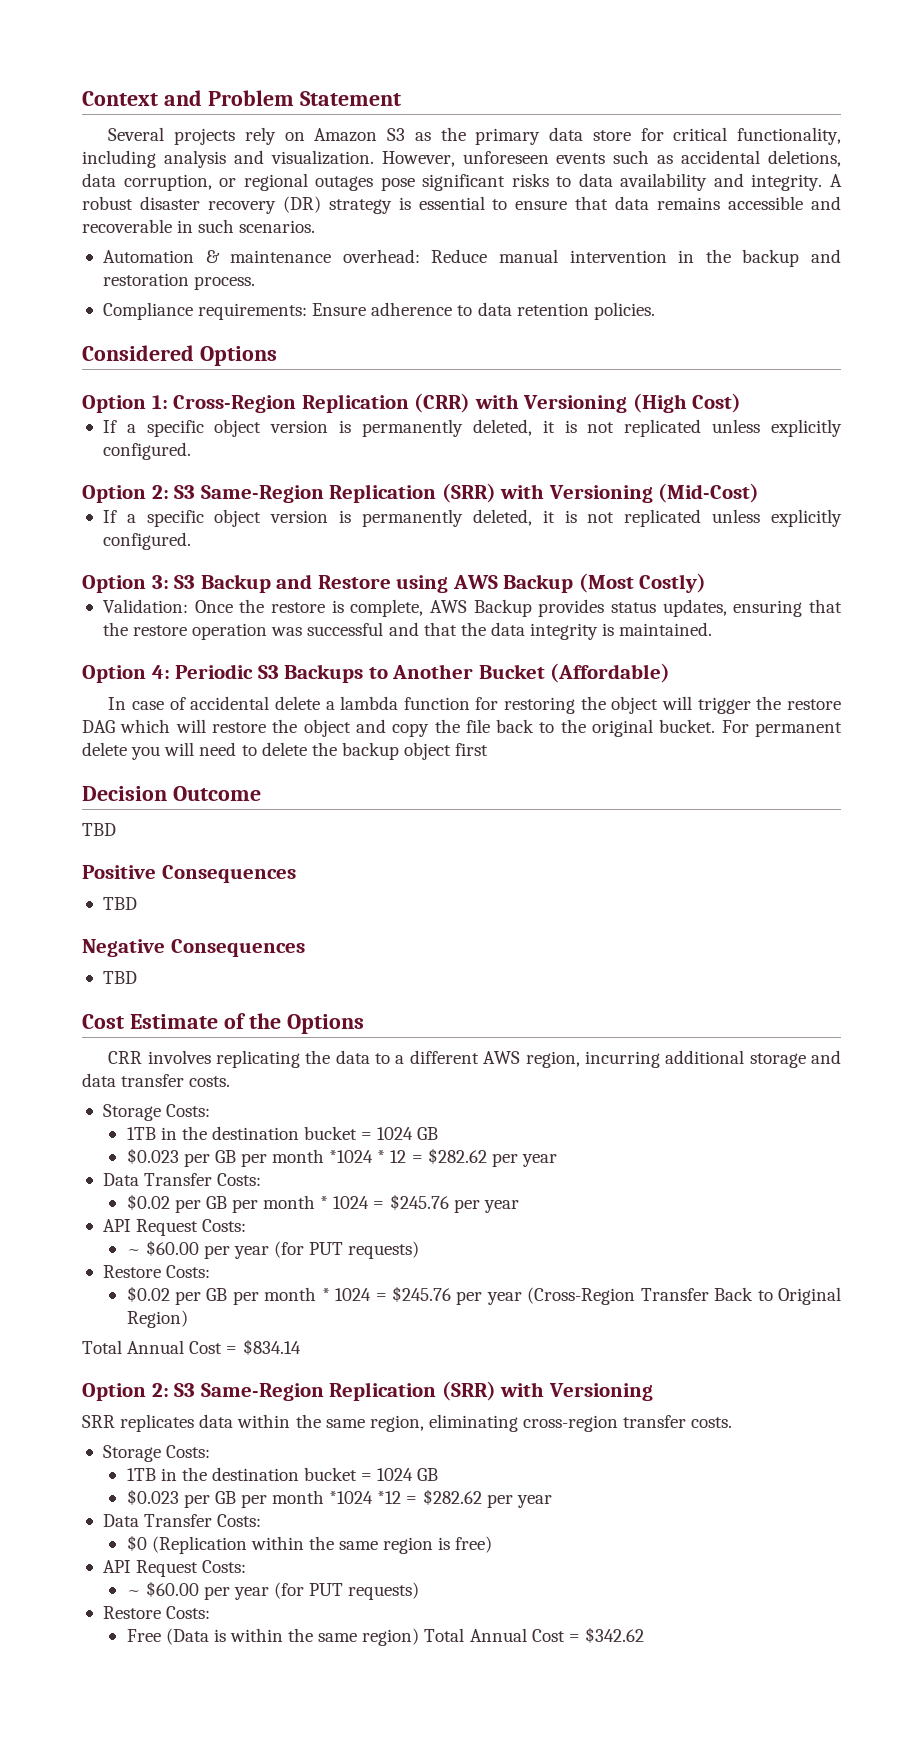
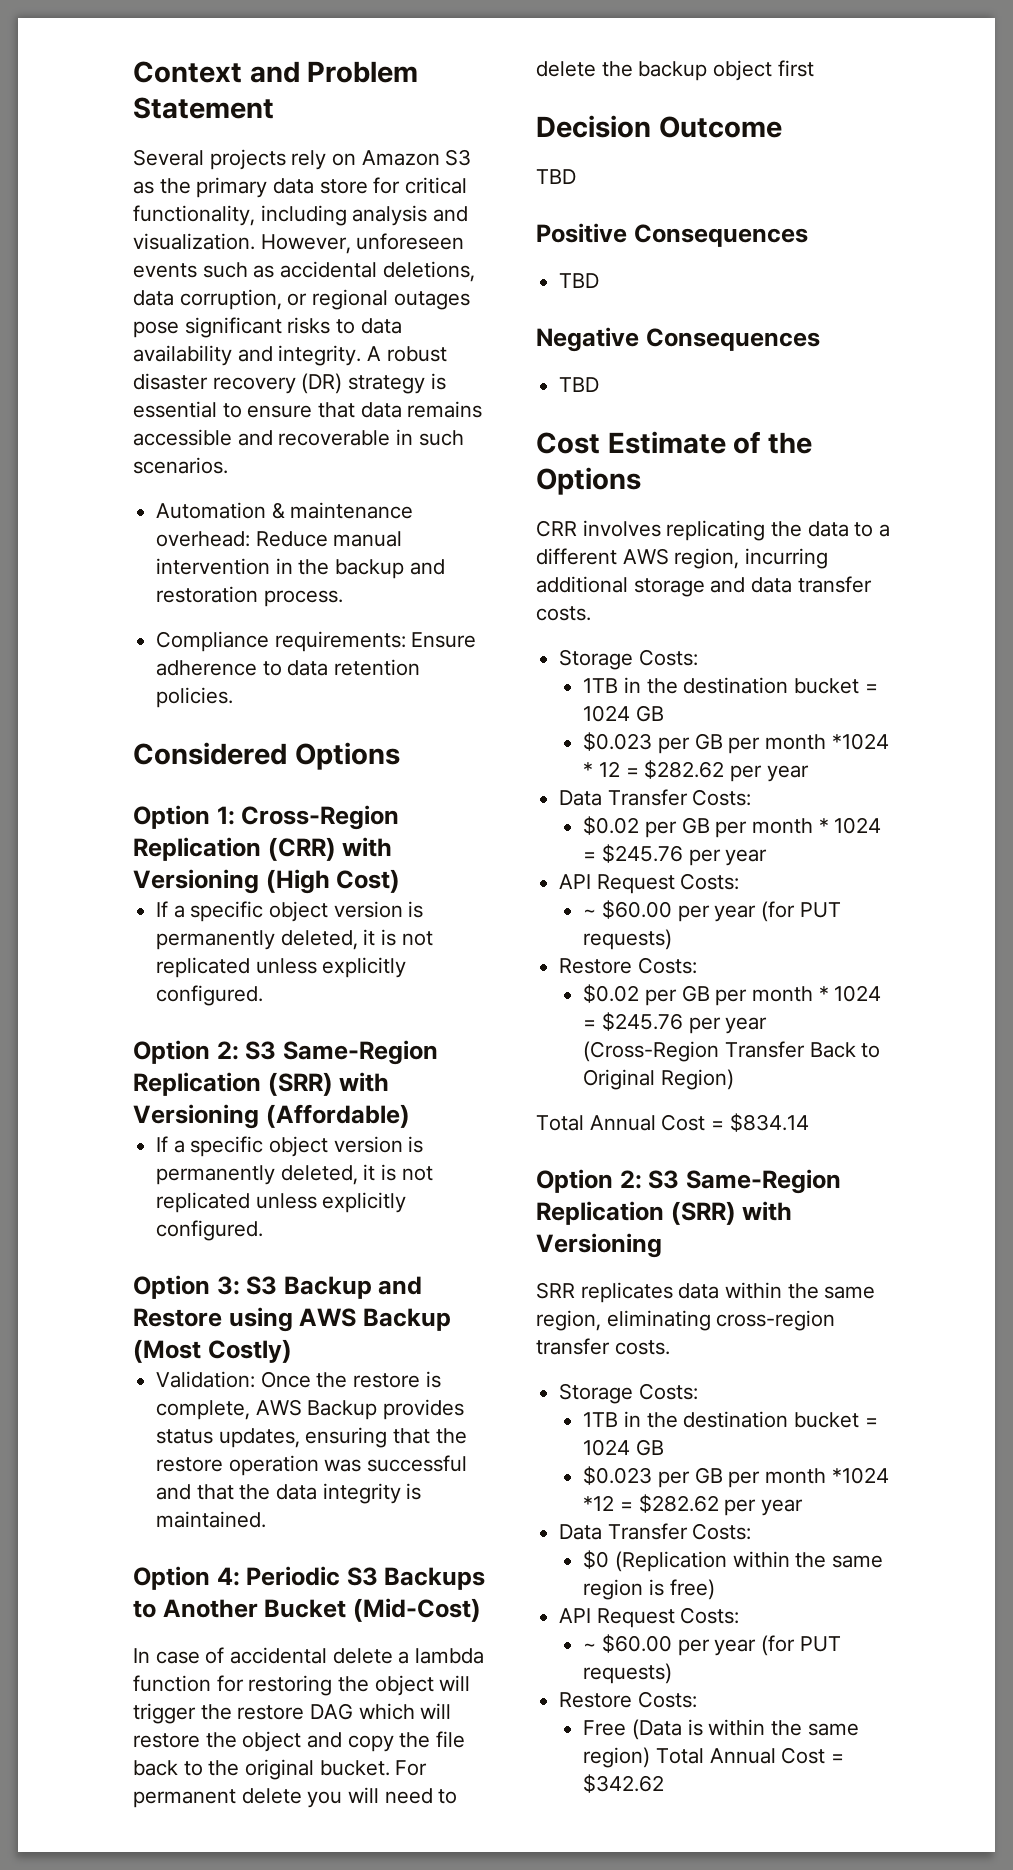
- Option 2: S3 Same-Region Replication (SRR) with Versioning (Mid-Cost)
+ Option 2: S3 Same-Region Replication (SRR) with Versioning (Affordable)
- Option 4: Periodic S3 Backups to Another Bucket (Affordable)
+ Option 4: Periodic S3 Backups to Another Bucket (Mid-Cost)

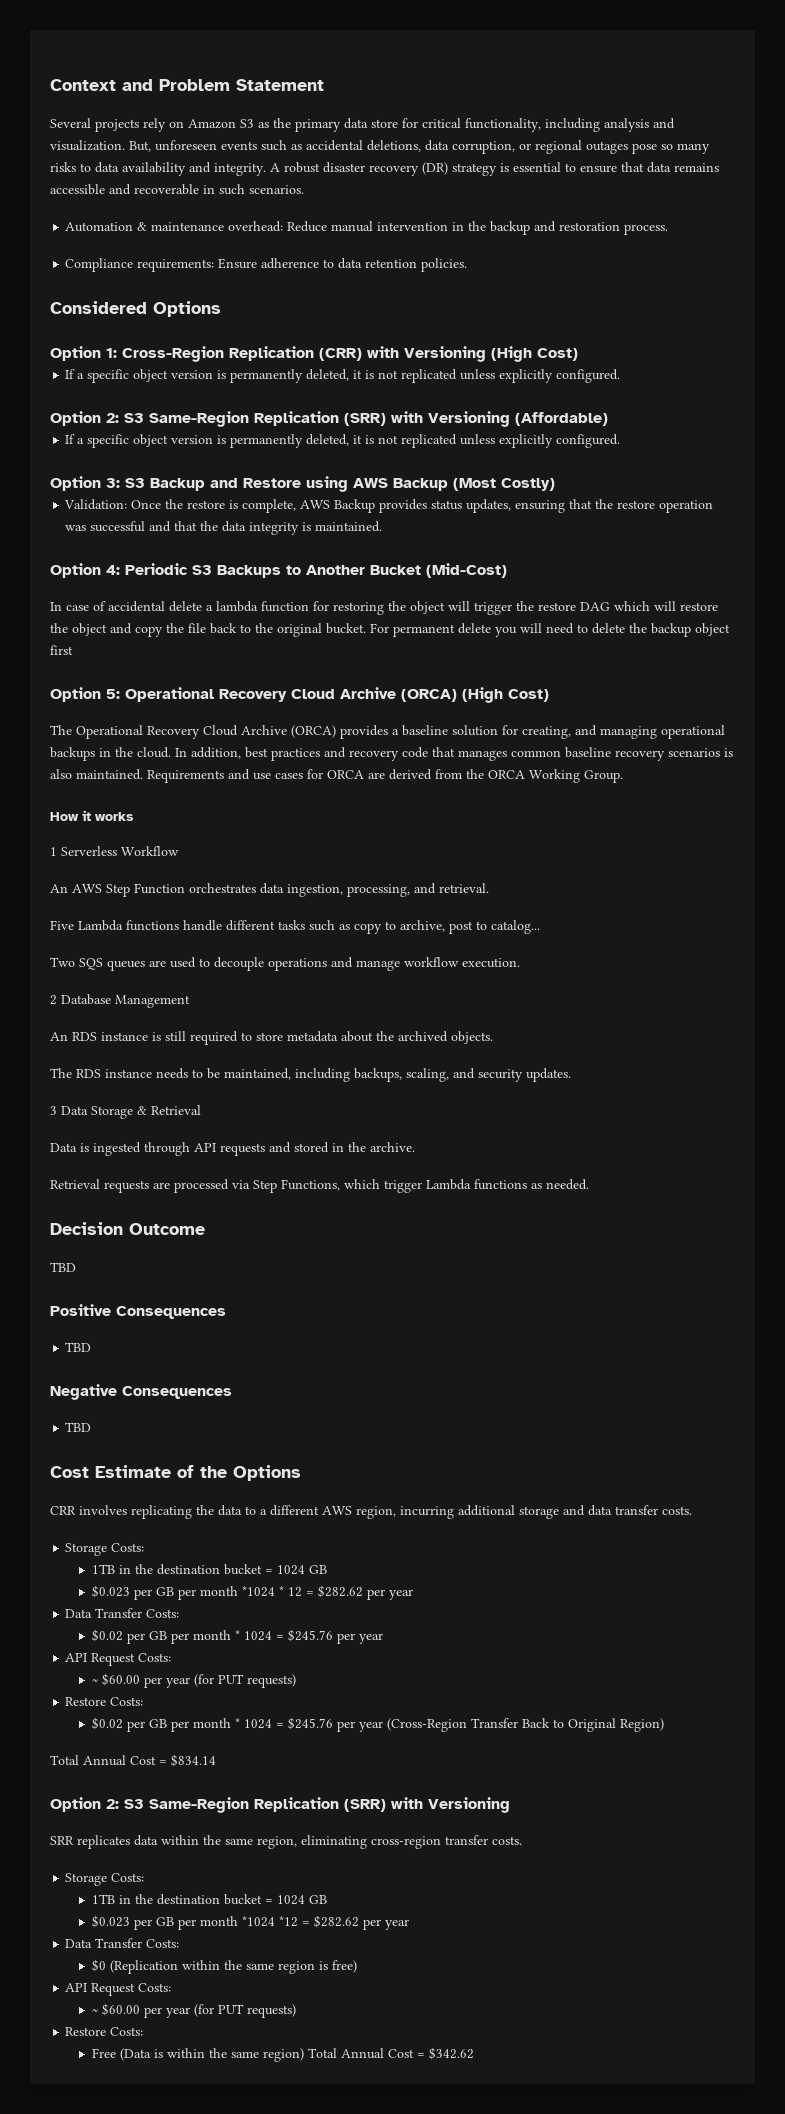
- However, unforeseen events such as accidental deletions, data corruption, or regional outages pose significant risks to data availability and integrity.
+ But, unforeseen events such as accidental deletions, data corruption, or regional outages pose so many risks to data availability and integrity.
+ Option 5: Operational Recovery Cloud Archive (ORCA) (High Cost)
+ The Operational Recovery Cloud Archive (ORCA) provides a baseline solution for creating, and managing operational backups in the cloud. In addition, best practices and recovery code that manages common baseline recovery scenarios is also maintained. Requirements and use cases for ORCA are derived from the ORCA Working Group.
+ How it works
+ 1 Serverless Workflow
+ An AWS Step Function orchestrates data ingestion, processing, and retrieval.
+ Five Lambda functions handle different tasks such as copy to archive, post to catalog...
+ Two SQS queues are used to decouple operations and manage workflow execution.
+ 2 Database Management
+ An RDS instance is still required to store metadata about the archived objects.
+ The RDS instance needs to be maintained, including backups, scaling, and security updates.
+ 3 Data Storage & Retrieval
+ Data is ingested through API requests and stored in the archive.
+ Retrieval requests are processed via Step Functions, which trigger Lambda functions as needed.

